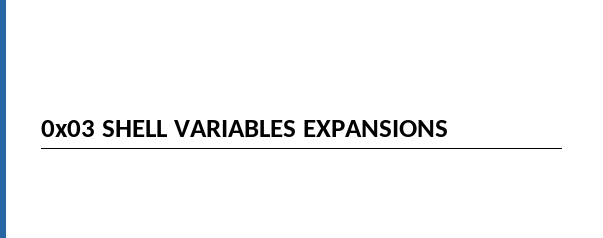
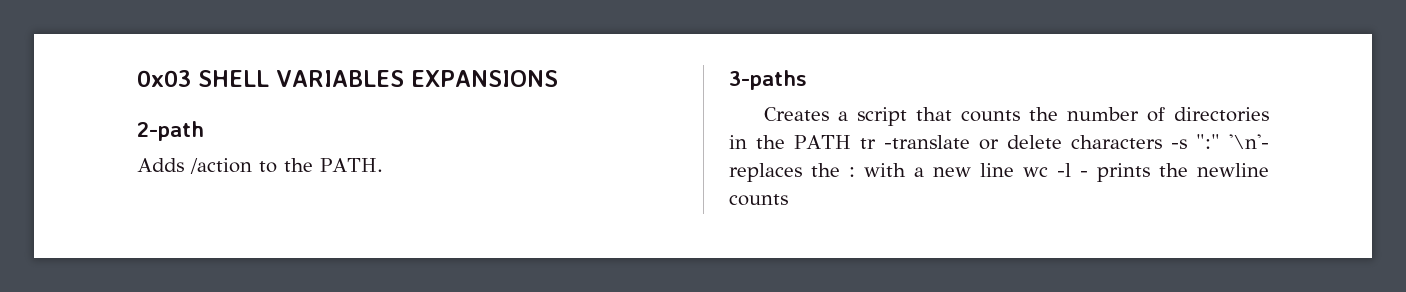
+ 2-path
+ Adds /action to the PATH.
+ 3-paths
+ Creates a script that counts the number of directories in the PATH tr -translate or delete characters -s ":" '\n'- replaces the : with a new line wc -l - prints the newline counts

